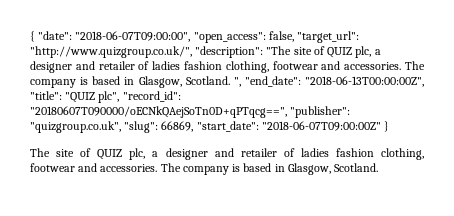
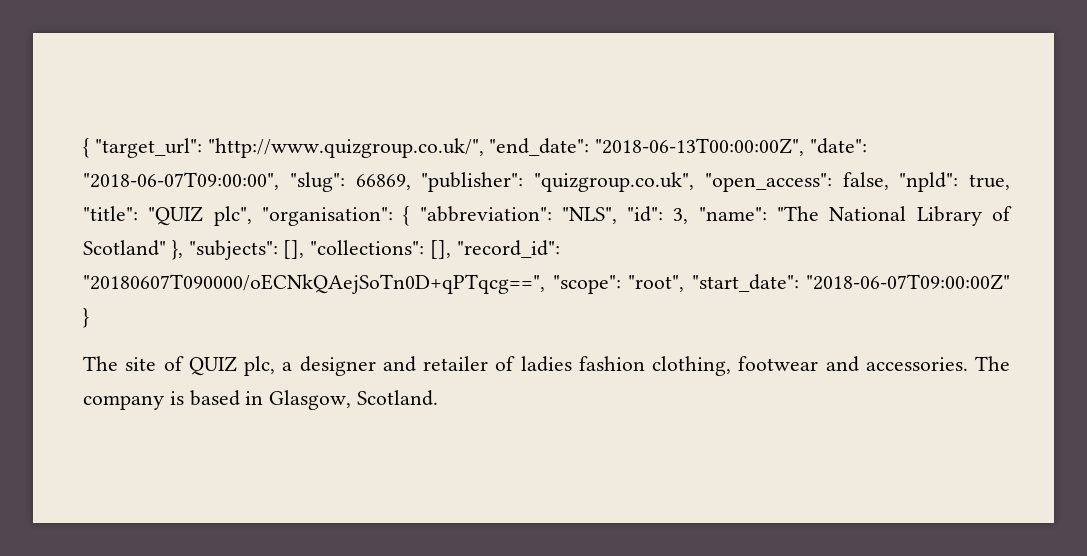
- { "date": "2018-06-07T09:00:00", "open_access": false, "target_url": "http://www.quizgroup.co.uk/", "description": "The site of QUIZ plc, a designer and retailer of ladies fashion clothing, footwear and accessories. The company is based in Glasgow, Scotland. ", "end_date": "2018-06-13T00:00:00Z", "title": "QUIZ plc", "record_id": "20180607T090000/oECNkQAejSoTn0D+qPTqcg==", "publisher": "quizgroup.co.uk", "slug": 66869, "start_date": "2018-06-07T09:00:00Z" }
+ { "target_url": "http://www.quizgroup.co.uk/", "end_date": "2018-06-13T00:00:00Z", "date": "2018-06-07T09:00:00", "slug": 66869, "publisher": "quizgroup.co.uk", "open_access": false, "npld": true, "title": "QUIZ plc", "organisation": { "abbreviation": "NLS", "id": 3, "name": "The National Library of Scotland" }, "subjects": [], "collections": [], "record_id": "20180607T090000/oECNkQAejSoTn0D+qPTqcg==", "scope": "root", "start_date": "2018-06-07T09:00:00Z" }

